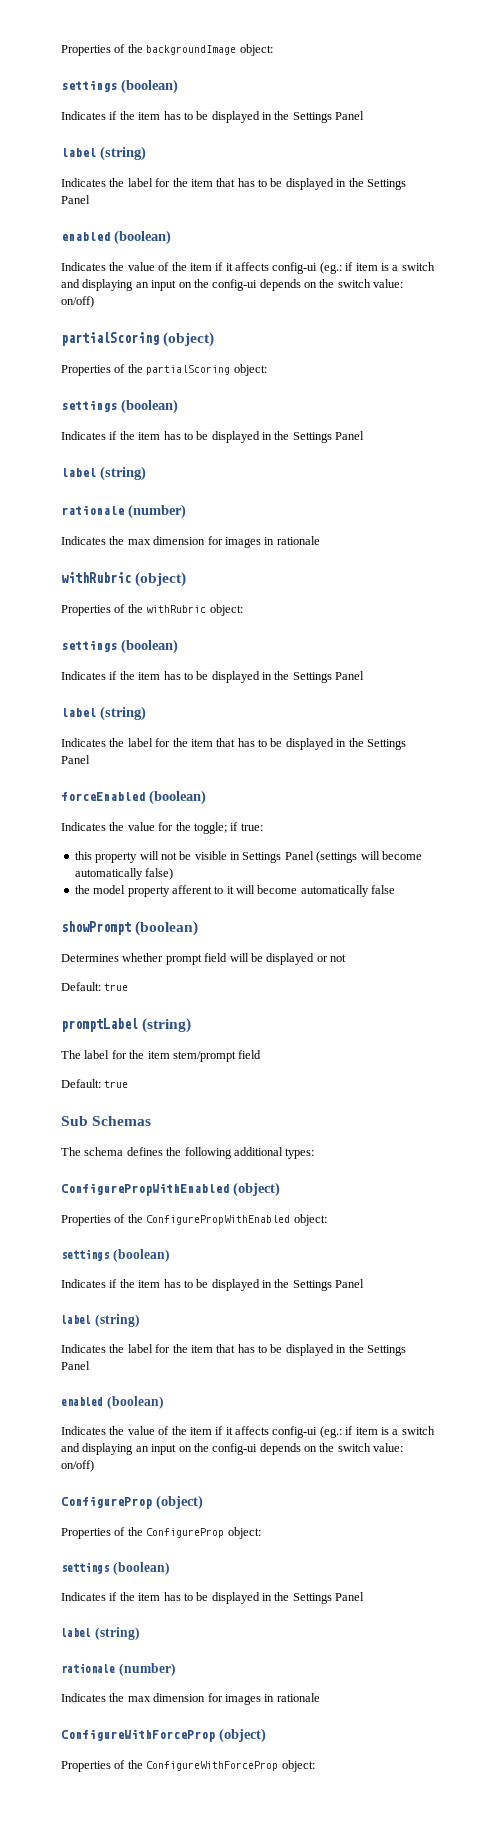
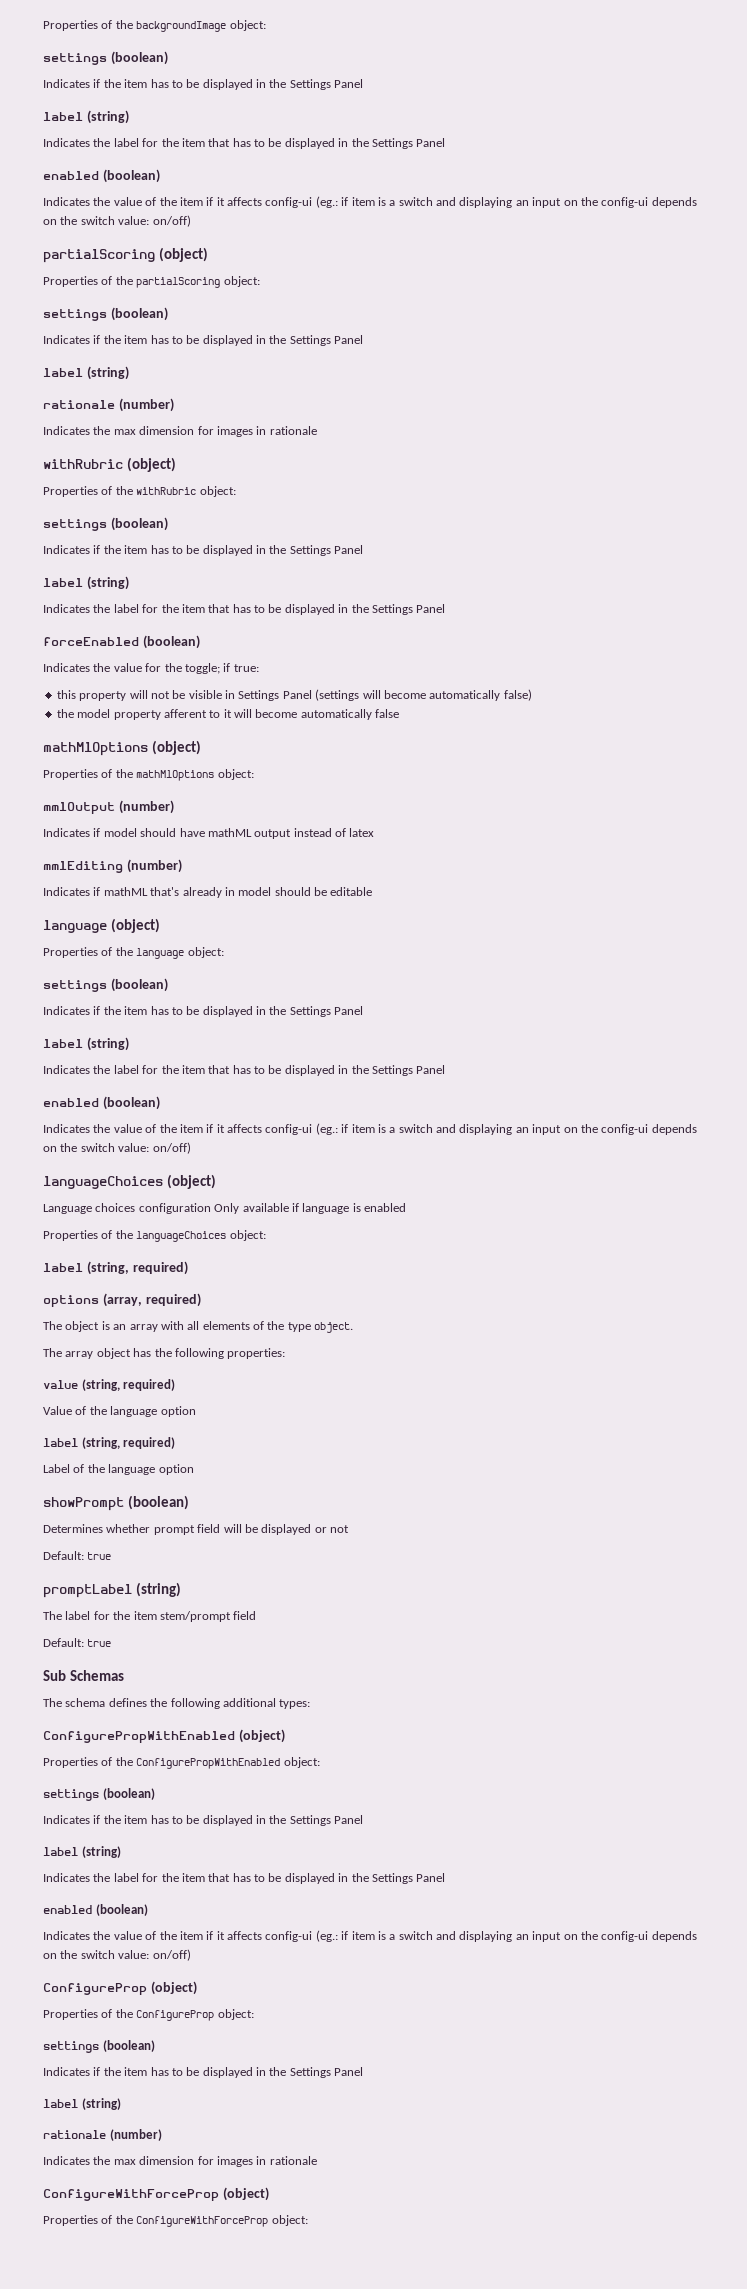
+ mathMlOptions (object)
+ Properties of the mathMlOptions object:
+ mmlOutput (number)
+ Indicates if model should have mathML output instead of latex
+ mmlEditing (number)
+ Indicates if mathML that's already in model should be editable
+ language (object)
+ Properties of the language object:
+ settings (boolean)
+ Indicates if the item has to be displayed in the Settings Panel
+ label (string)
+ Indicates the label for the item that has to be displayed in the Settings Panel
+ enabled (boolean)
+ Indicates the value of the item if it affects config-ui (eg.: if item is a switch and displaying an input on the config-ui depends on the switch value: on/off)
+ languageChoices (object)
+ Language choices configuration Only available if language is enabled
+ Properties of the languageChoices object:
+ label (string, required)
+ options (array, required)
+ The object is an array with all elements of the type object.
+ The array object has the following properties:
+ value (string, required)
+ Value of the language option
+ label (string, required)
+ Label of the language option

